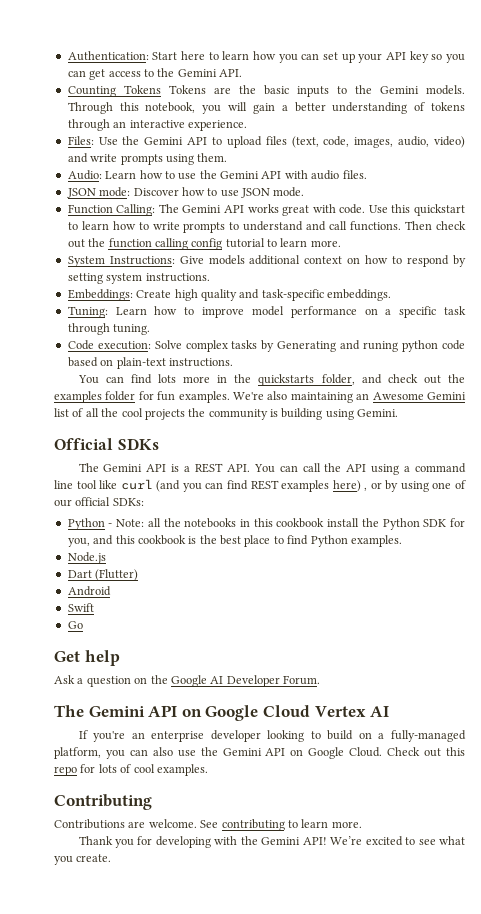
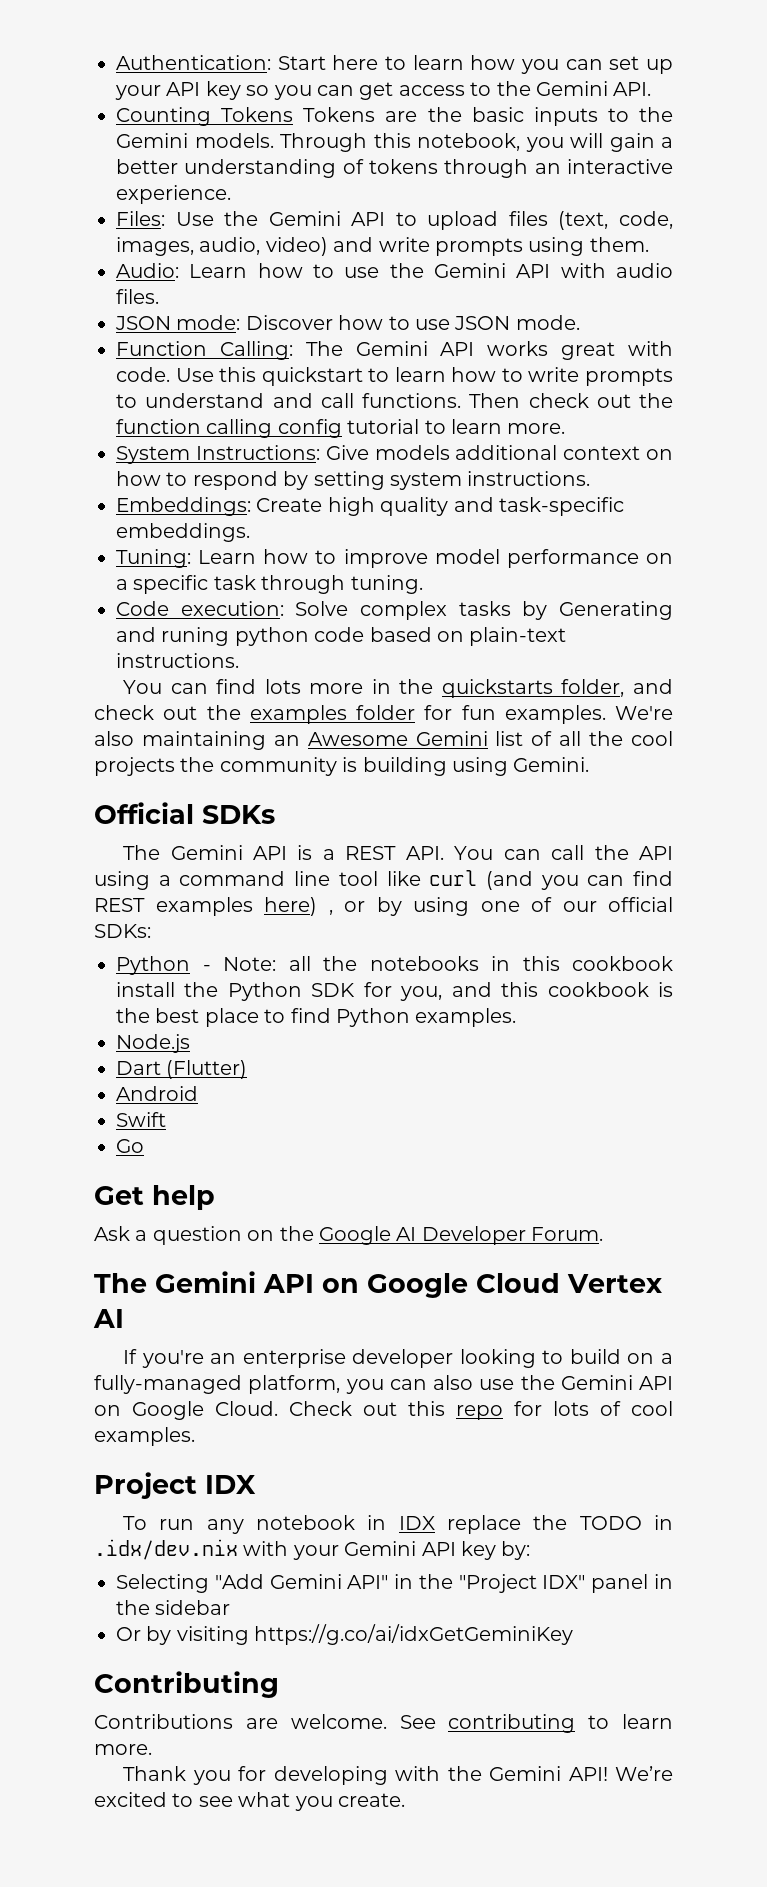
+ Project IDX
+ To run any notebook in IDX replace the TODO in .idx/dev.nix with your Gemini API key by:
+ Selecting "Add Gemini API" in the "Project IDX" panel in the sidebar
+ Or by visiting https://g.co/ai/idxGetGeminiKey

